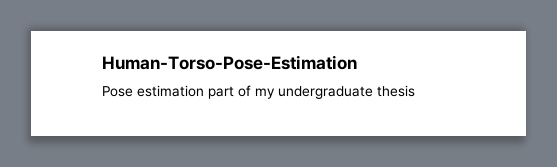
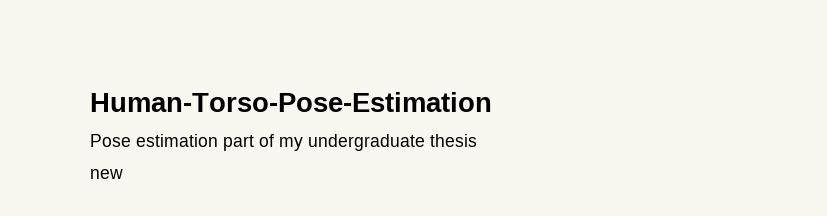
+ new

